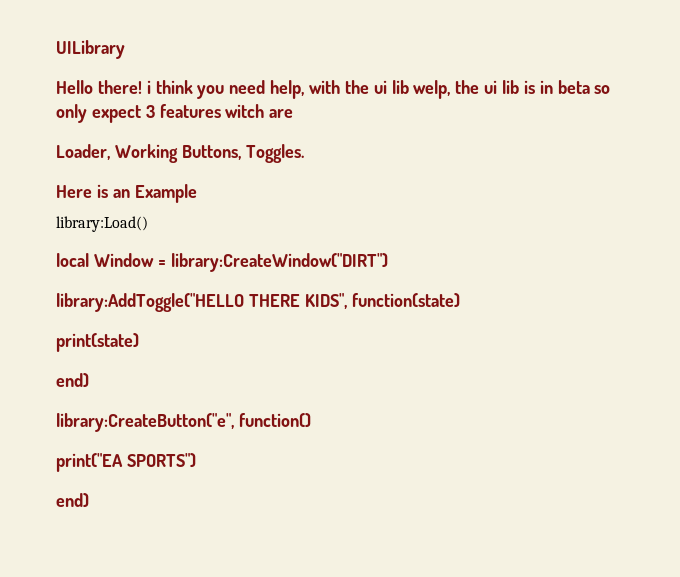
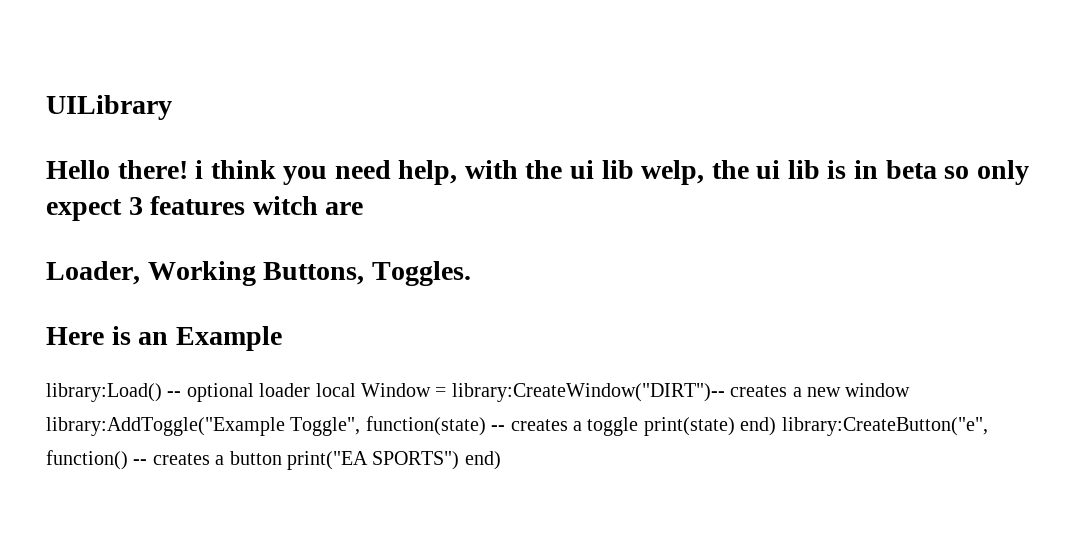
- library:Load()
- local Window = library:CreateWindow("DIRT")
- library:AddToggle("HELLO THERE KIDS", function(state)
- print(state)
- end)
- library:CreateButton("e", function()
- print("EA SPORTS")
- end)
+ library:Load() -- optional loader local Window = library:CreateWindow("DIRT")-- creates a new window library:AddToggle("Example Toggle", function(state) -- creates a toggle print(state) end) library:CreateButton("e", function() -- creates a button print("EA SPORTS") end)

